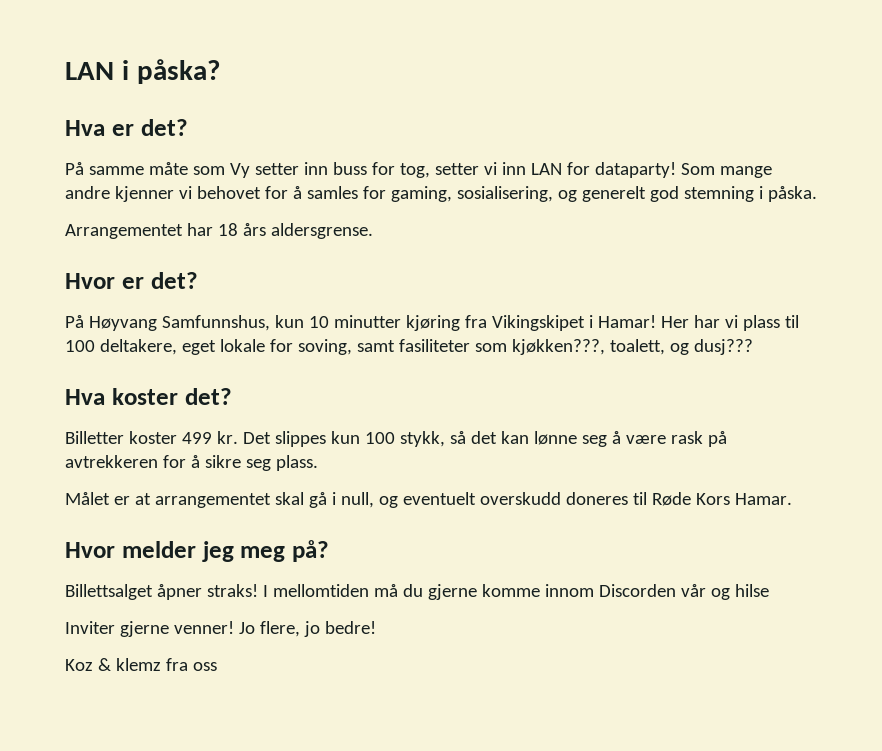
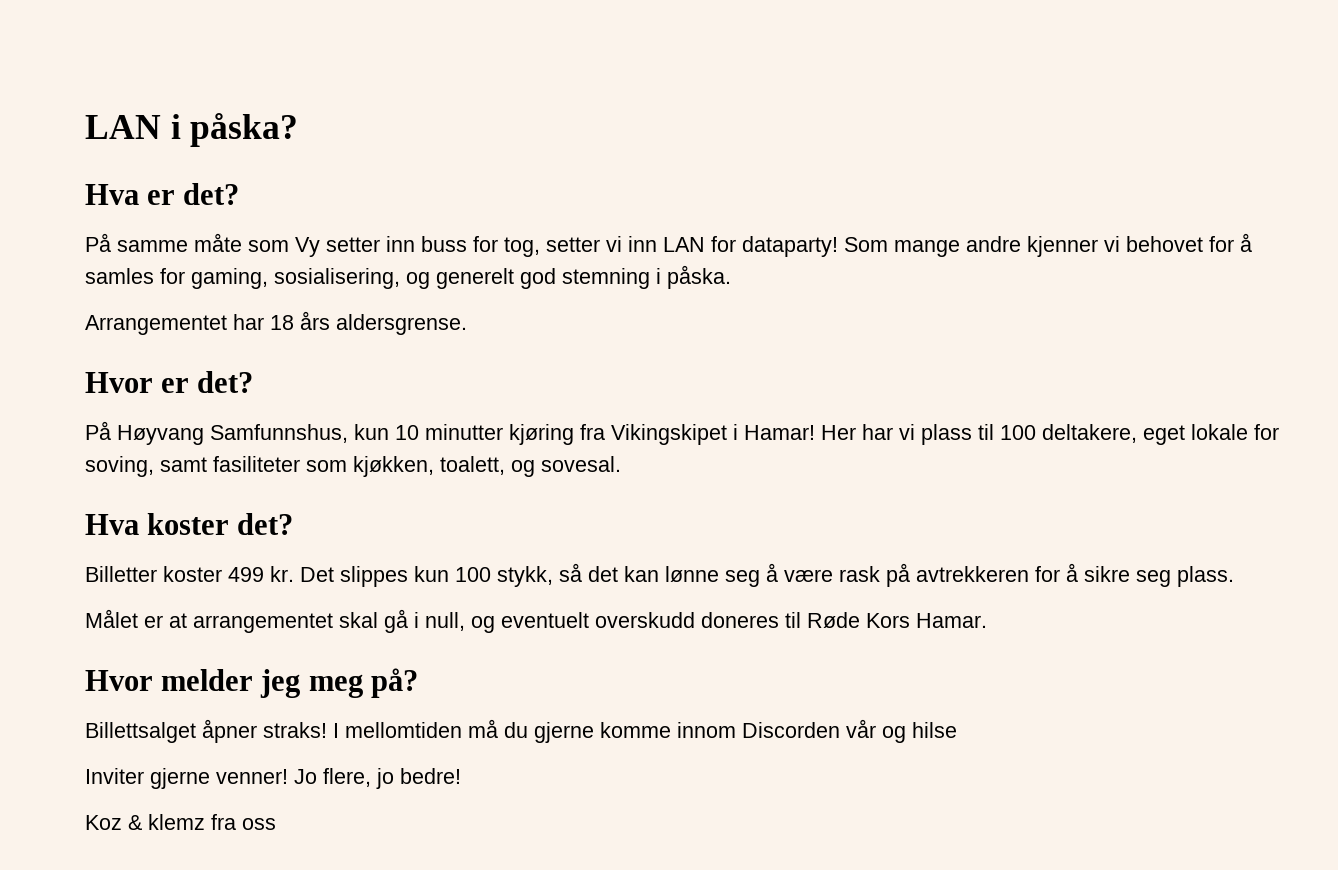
- Her har vi plass til 100 deltakere, eget lokale for soving, samt fasiliteter som kjøkken???, toalett, og dusj???
+ Her har vi plass til 100 deltakere, eget lokale for soving, samt fasiliteter som kjøkken, toalett, og sovesal.

